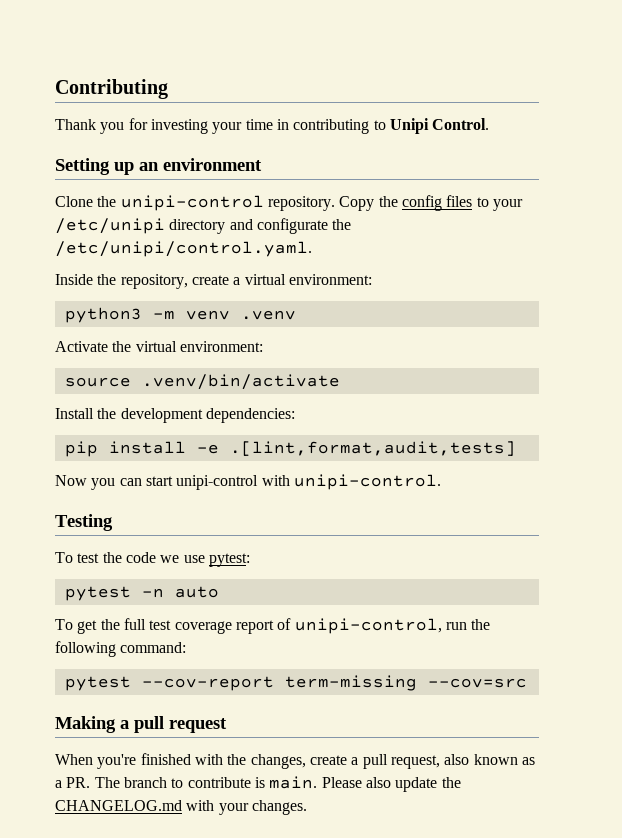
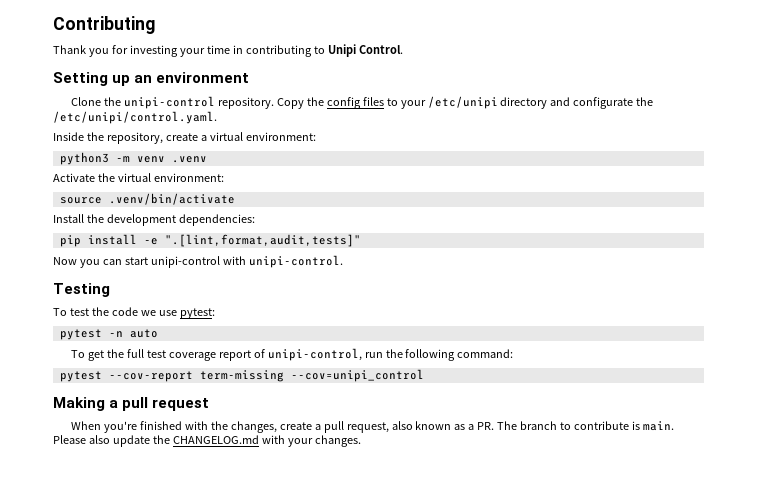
- pip install -e .[lint,format,audit,tests]
+ pip install -e ".[lint,format,audit,tests]"
- pytest --cov-report term-missing --cov=src
+ pytest --cov-report term-missing --cov=unipi_control

